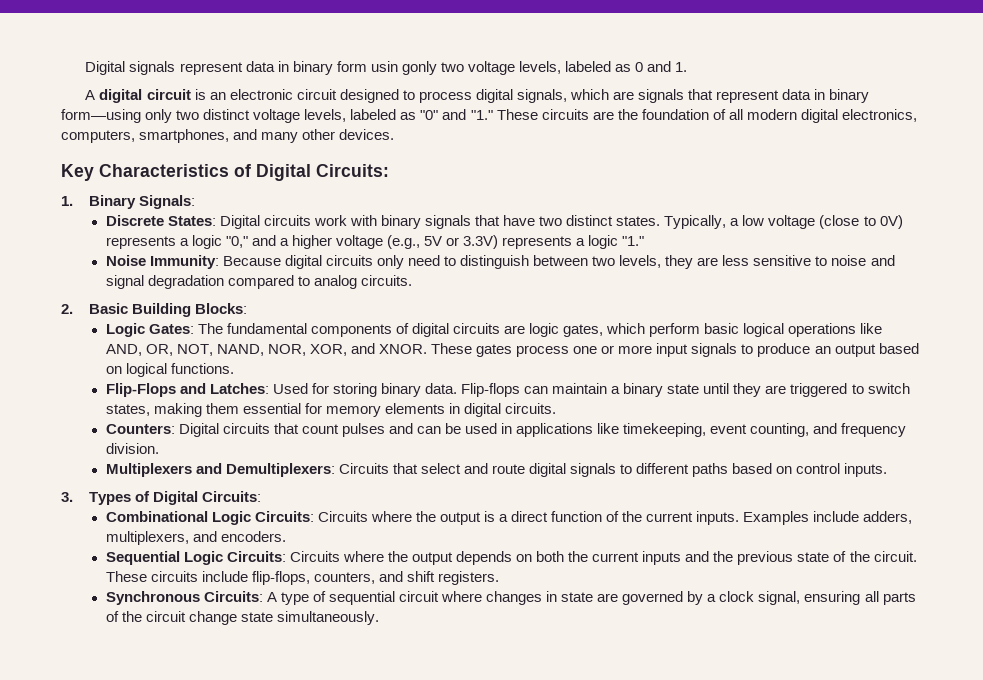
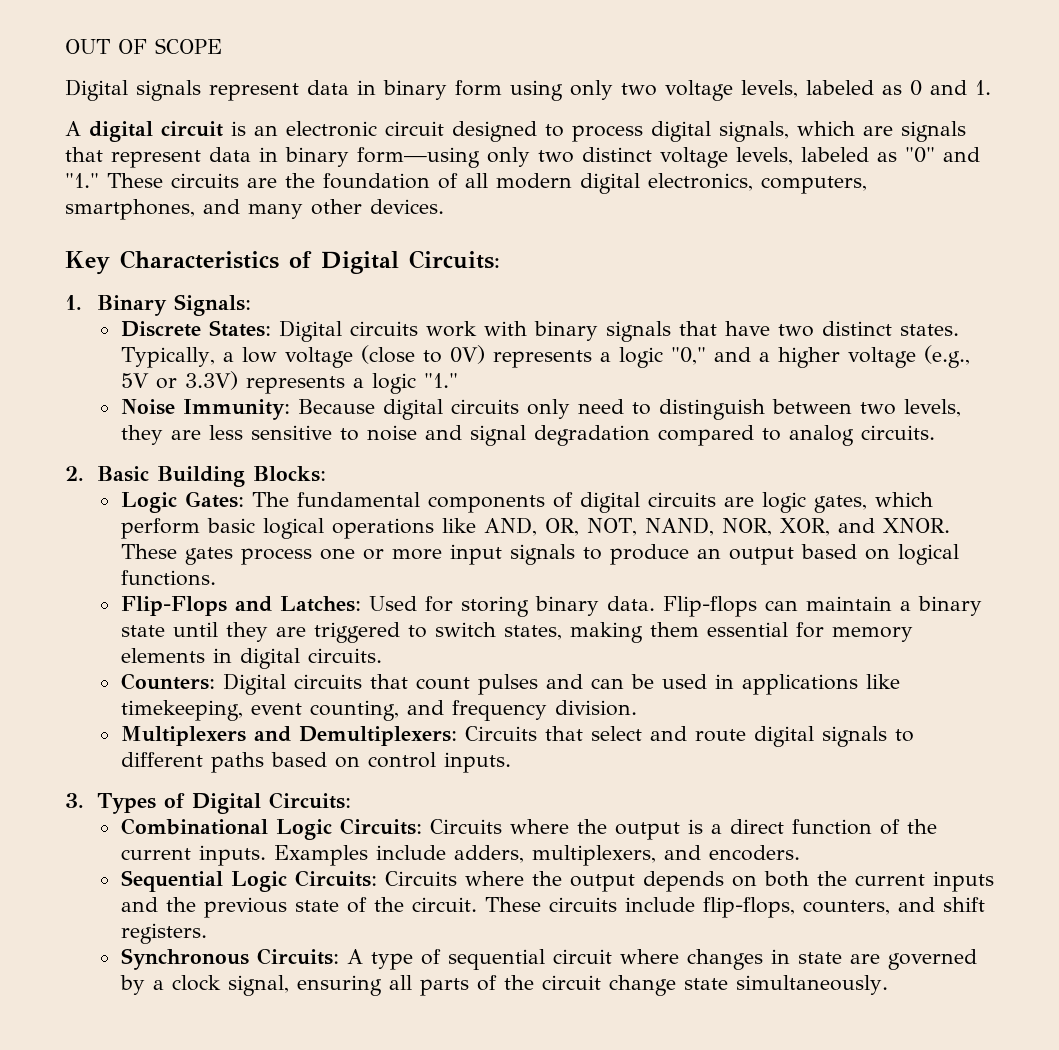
+ OUT OF SCOPE
- Digital signals represent data in binary form usin gonly two voltage levels, labeled as 0 and 1.
+ Digital signals represent data in binary form using only two voltage levels, labeled as 0 and 1.

